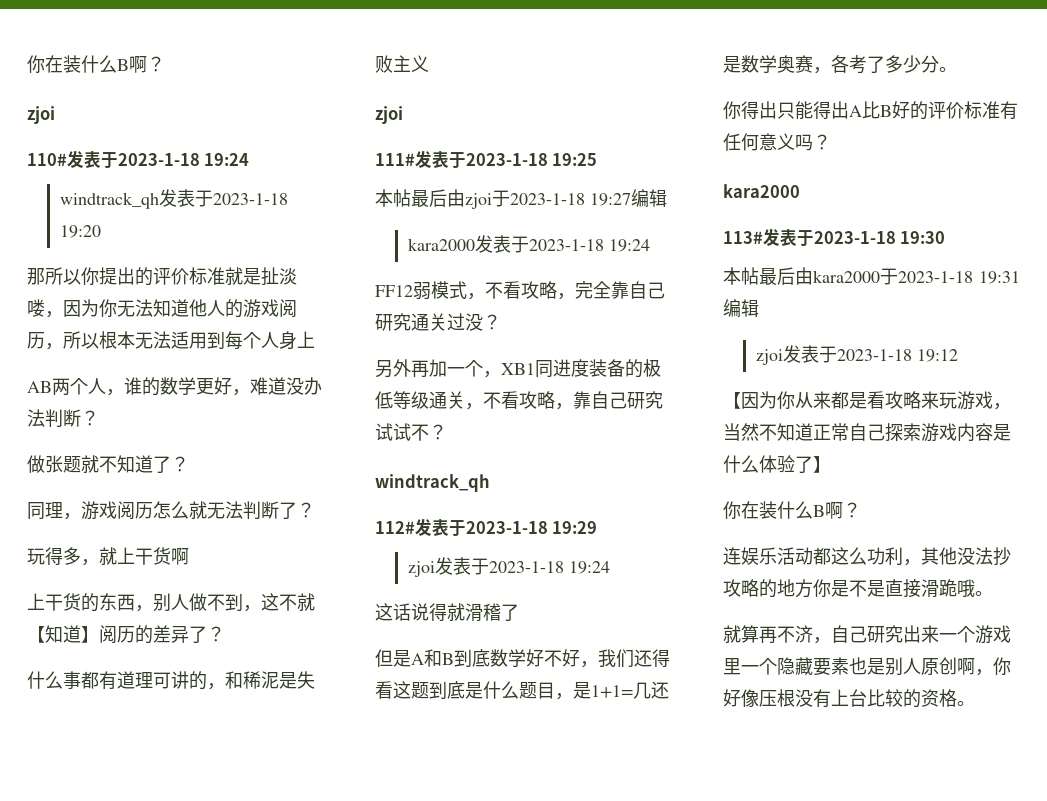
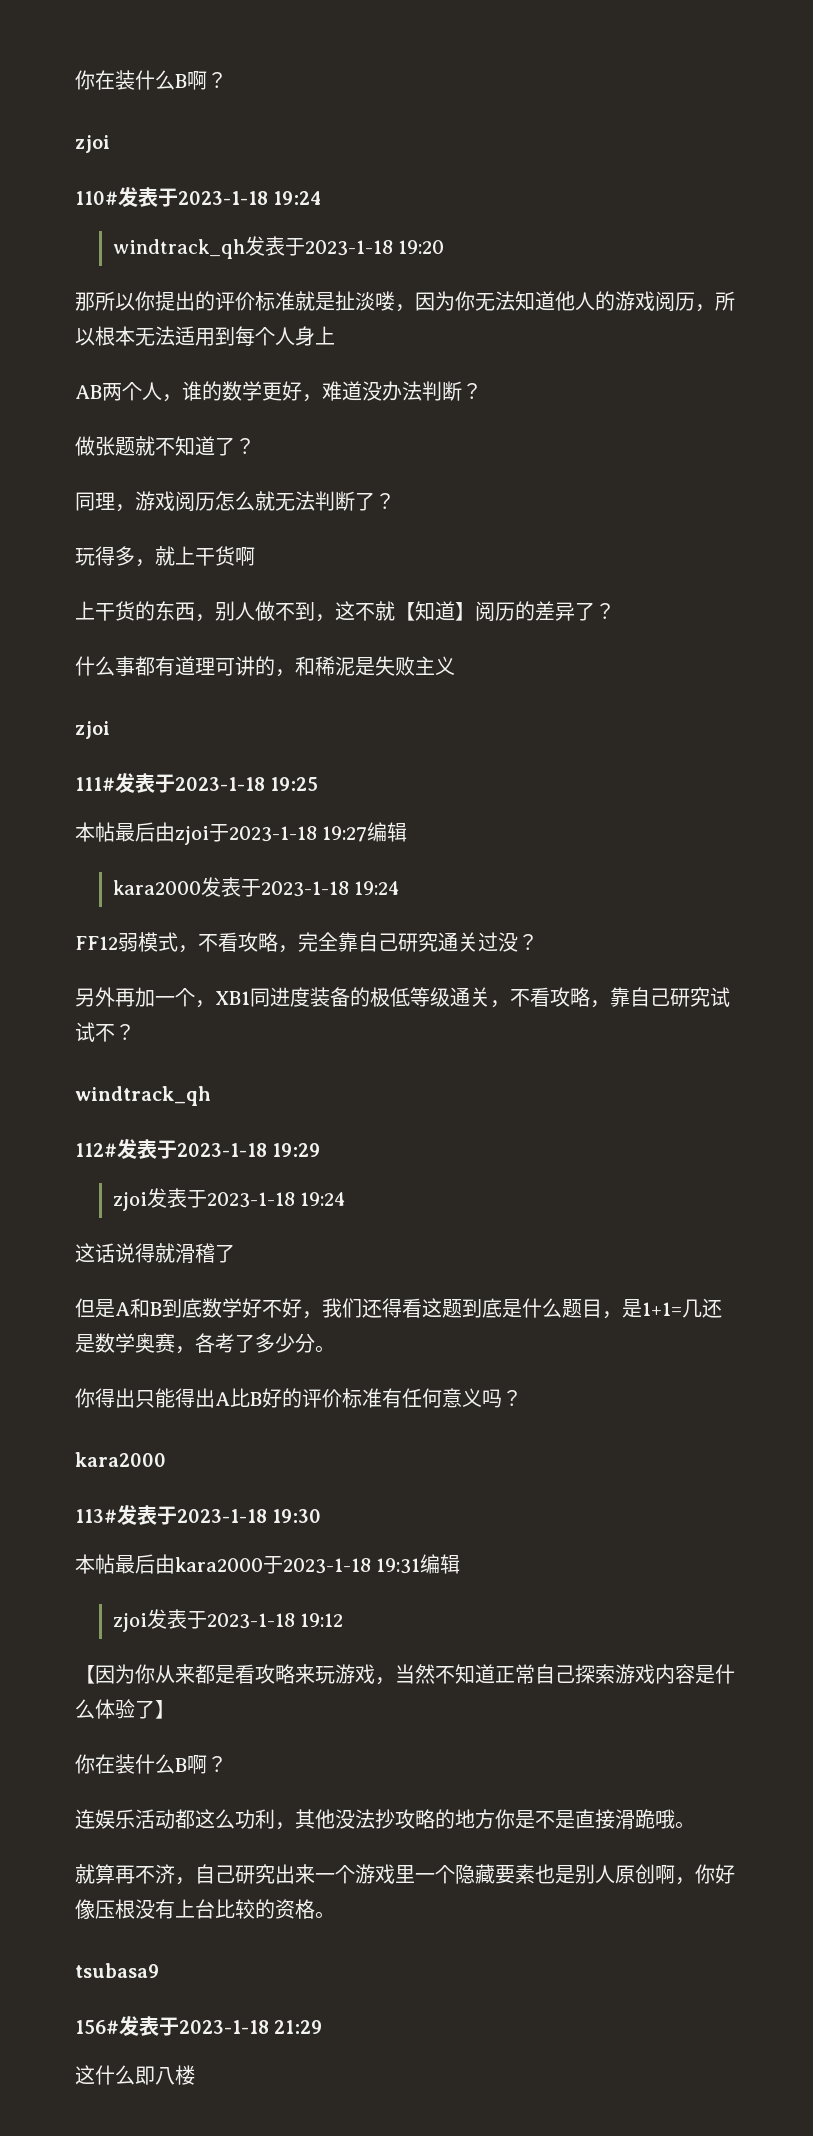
+ tsubasa9
+ 156#发表于2023-1-18 21:29
+ 这什么即八楼

